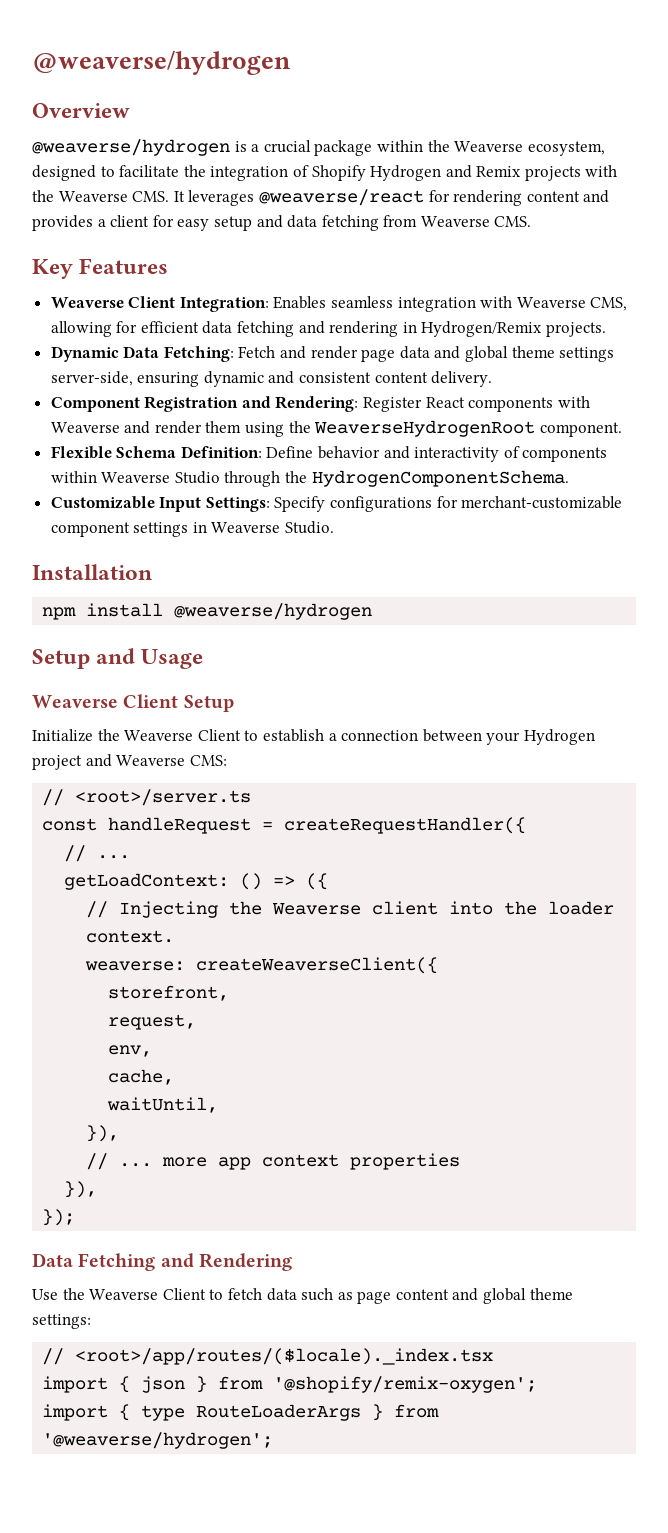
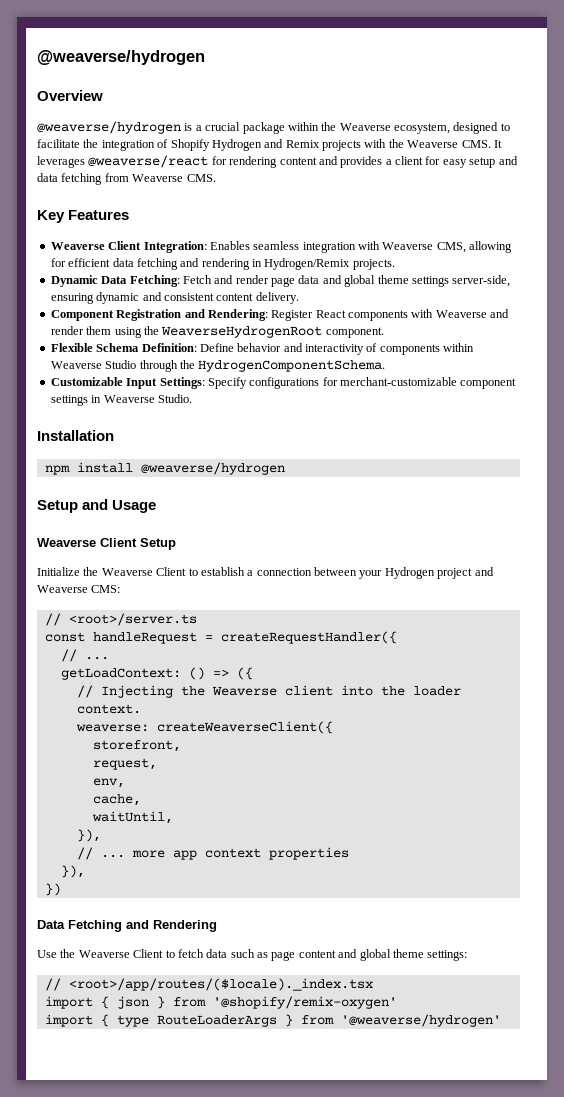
- });
+ })
- import { json } from '@shopify/remix-oxygen';
+ import { json } from '@shopify/remix-oxygen'
- import { type RouteLoaderArgs } from '@weaverse/hydrogen';
+ import { type RouteLoaderArgs } from '@weaverse/hydrogen'

